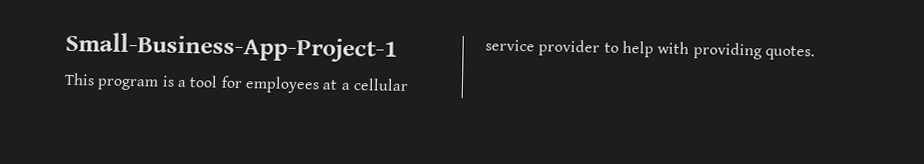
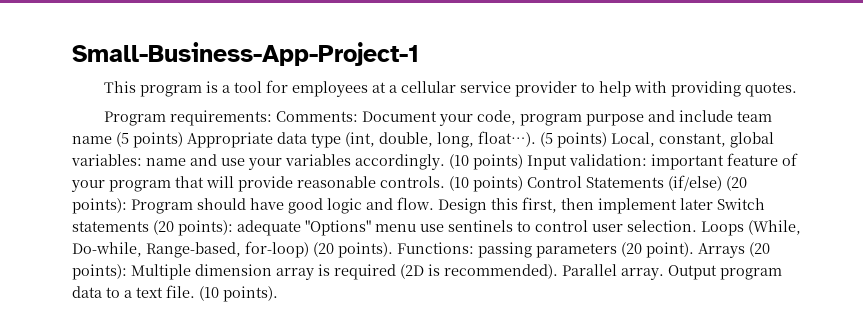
+ Program requirements: Comments: Document your code, program purpose and include team name (5 points) Appropriate data type (int, double, long, float…). (5 points) Local, constant, global variables: name and use your variables accordingly. (10 points) Input validation: important feature of your program that will provide reasonable controls. (10 points) Control Statements (if/else) (20 points): Program should have good logic and flow. Design this first, then implement later Switch statements (20 points): adequate "Options" menu use sentinels to control user selection. Loops (While, Do-while, Range-based, for-loop) (20 points). Functions: passing parameters (20 point). Arrays (20 points): Multiple dimension array is required (2D is recommended). Parallel array. Output program data to a text file. (10 points).

